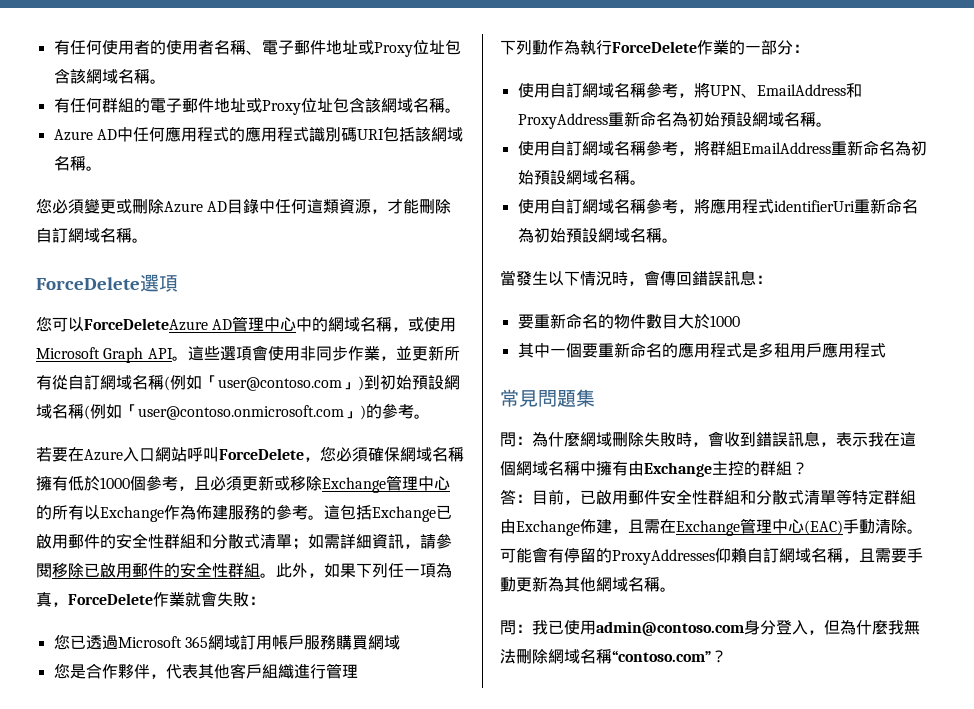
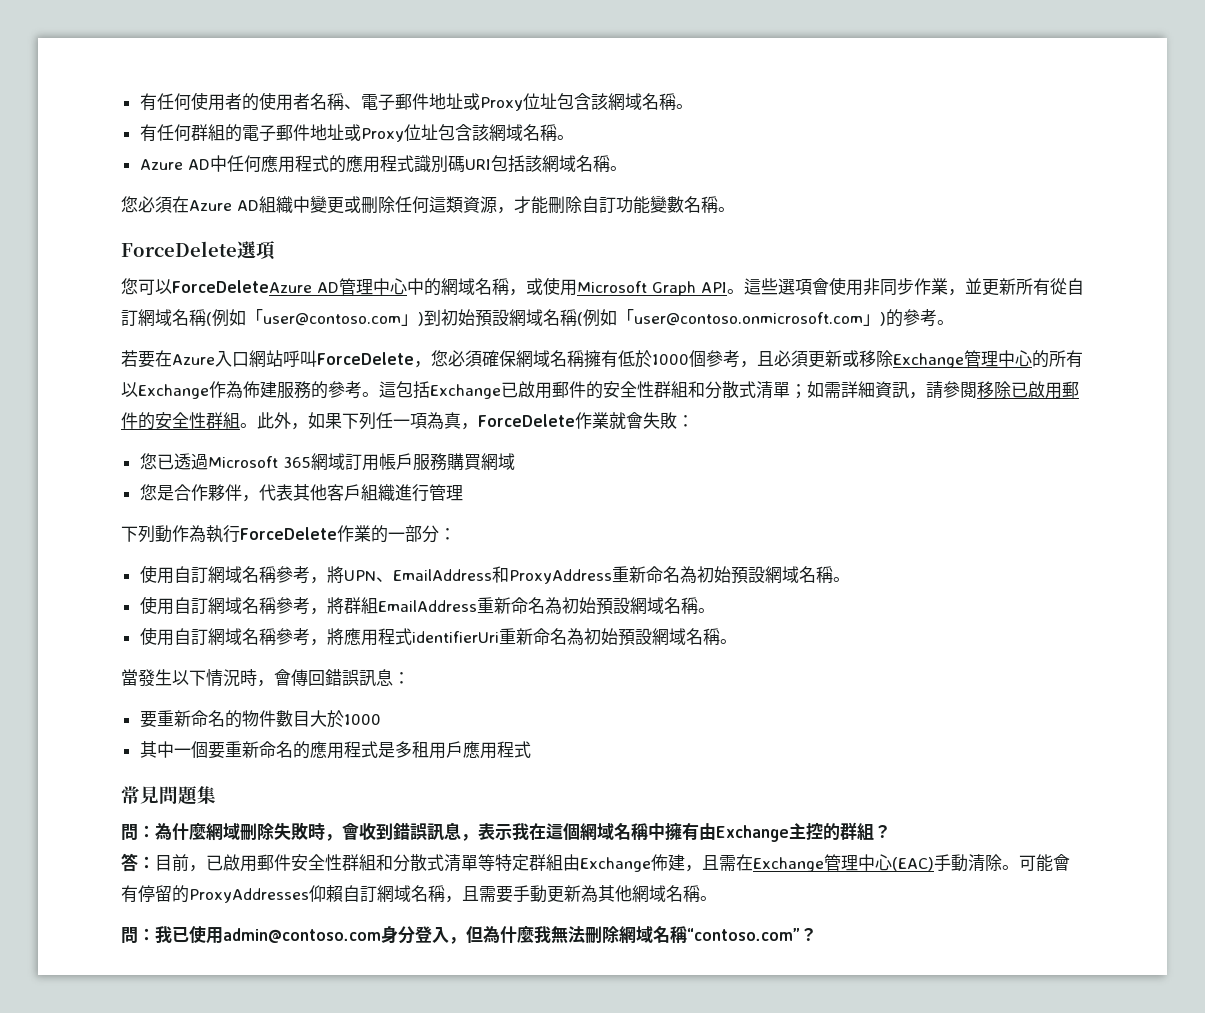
- 您必須變更或刪除Azure AD目錄中任何這類資源，才能刪除自訂網域名稱。
+ 您必須在Azure AD組織中變更或刪除任何這類資源，才能刪除自訂功能變數名稱。

